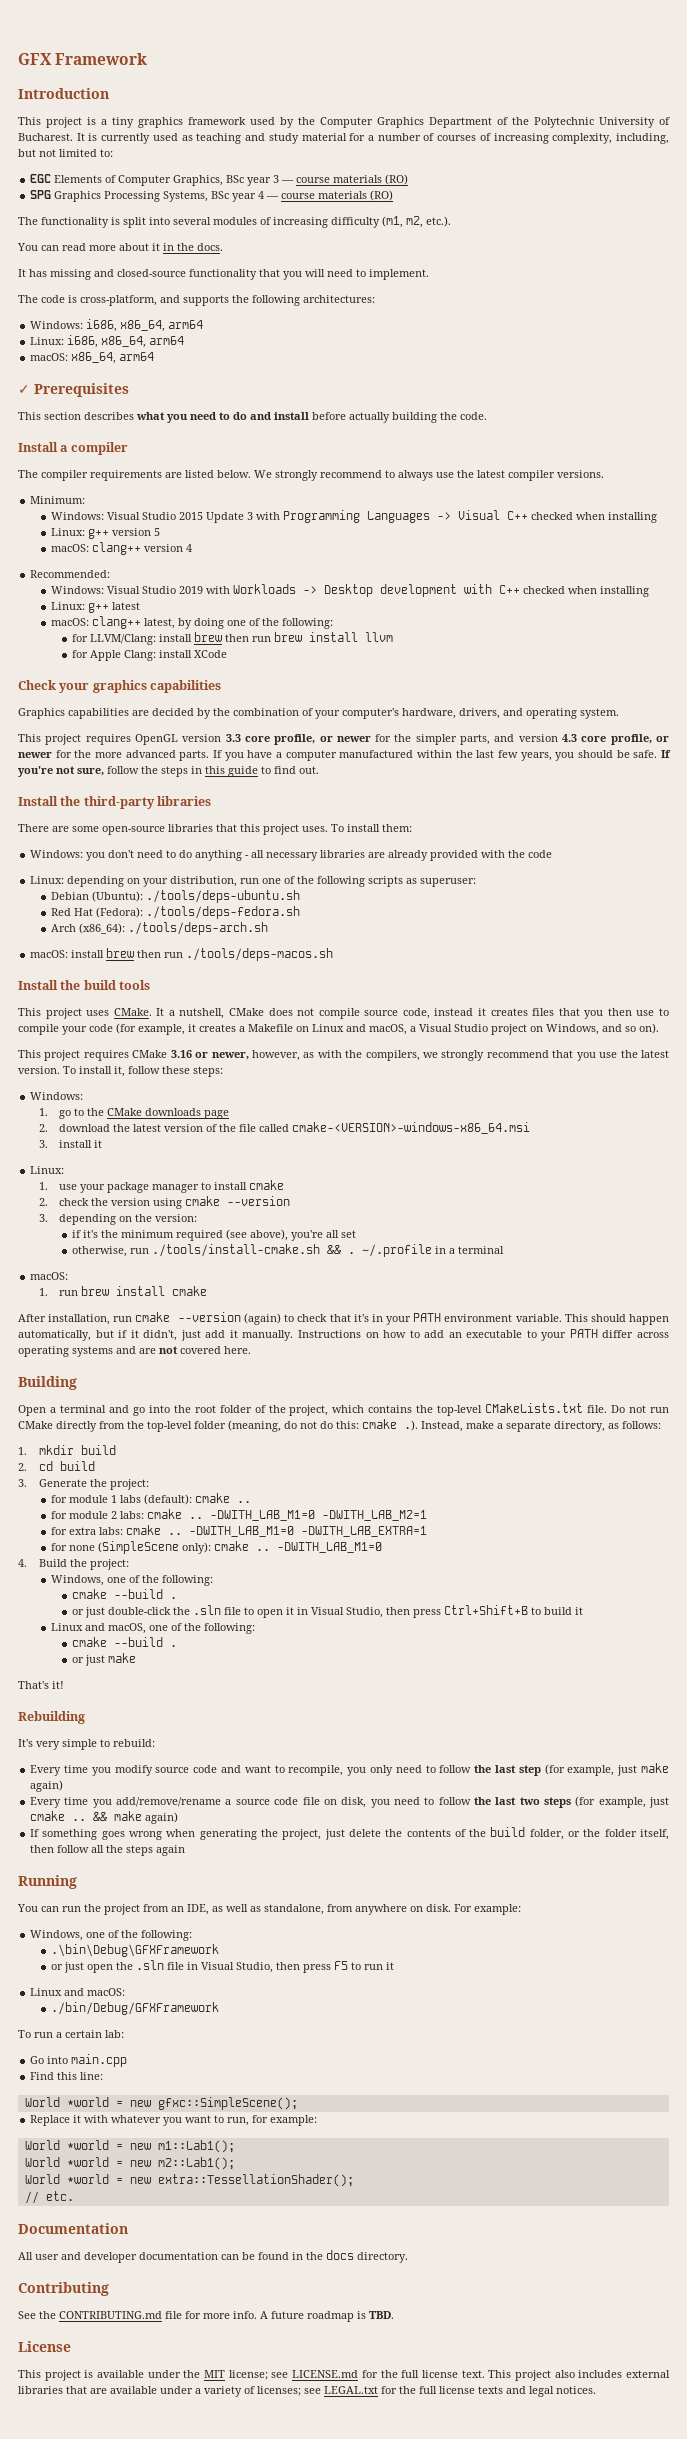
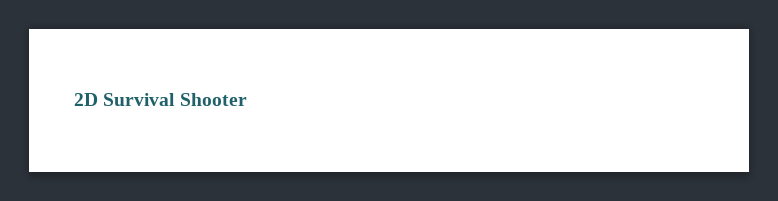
- GFX Framework
- Introduction
- This project is a tiny graphics framework used by the Computer Graphics Department of the Polytechnic University of Bucharest. It is currently used as teaching and study material for a number of courses of increasing complexity, including, but not limited to:
- EGC Elements of Computer Graphics, BSc year 3 — course materials (RO)
- SPG Graphics Processing Systems, BSc year 4 — course materials (RO)
- The functionality is split into several modules of increasing difficulty (m1, m2, etc.).
- You can read more about it in the docs.
- It has missing and closed-source functionality that you will need to implement.
- The code is cross-platform, and supports the following architectures:
- Windows: i686, x86_64, arm64
- Linux: i686, x86_64, arm64
- macOS: x86_64, arm64
- ✓ Prerequisites
- This section describes what you need to do and install before actually building the code.
- Install a compiler
- The compiler requirements are listed below. We strongly recommend to always use the latest compiler versions.
- Minimum:
- Windows: Visual Studio 2015 Update 3 with Programming Languages -> Visual C++ checked when installing
- Linux: g++ version 5
- macOS: clang++ version 4
- Recommended:
- Windows: Visual Studio 2019 with Workloads -> Desktop development with C++ checked when installing
- Linux: g++ latest
- macOS: clang++ latest, by doing one of the following:
- for LLVM/Clang: install brew then run brew install llvm
- for Apple Clang: install XCode
- Check your graphics capabilities
- Graphics capabilities are decided by the combination of your computer's hardware, drivers, and operating system.
- This project requires OpenGL version 3.3 core profile, or newer for the simpler parts, and version 4.3 core profile, or newer for the more advanced parts. If you have a computer manufactured within the last few years, you should be safe. If you're not sure, follow the steps in this guide to find out.
- Install the third-party libraries
- There are some open-source libraries that this project uses. To install them:
- Windows: you don't need to do anything - all necessary libraries are already provided with the code
- Linux: depending on your distribution, run one of the following scripts as superuser:
- Debian (Ubuntu): ./tools/deps-ubuntu.sh
- Red Hat (Fedora): ./tools/deps-fedora.sh
- Arch (x86_64): ./tools/deps-arch.sh
- macOS: install brew then run ./tools/deps-macos.sh
- Install the build tools
- This project uses CMake. It a nutshell, CMake does not compile source code, instead it creates files that you then use to compile your code (for example, it creates a Makefile on Linux and macOS, a Visual Studio project on Windows, and so on).
- This project requires CMake 3.16 or newer, however, as with the compilers, we strongly recommend that you use the latest version. To install it, follow these steps:
- Windows:
- 1. go to the CMake downloads page
- 2. download the latest version of the file called cmake-<VERSION>-windows-x86_64.msi
- 3. install it
- Linux:
- 1. use your package manager to install cmake
- 2. check the version using cmake --version
- 3. depending on the version:
- if it's the minimum required (see above), you're all set
- otherwise, run ./tools/install-cmake.sh && . ~/.profile in a terminal
- macOS:
- 1. run brew install cmake
- After installation, run cmake --version (again) to check that it's in your PATH environment variable. This should happen automatically, but if it didn't, just add it manually. Instructions on how to add an executable to your PATH differ across operating systems and are not covered here.
- Building
- Open a terminal and go into the root folder of the project, which contains the top-level CMakeLists.txt file. Do not run CMake directly from the top-level folder (meaning, do not do this: cmake .). Instead, make a separate directory, as follows:
- 1. mkdir build
- 2. cd build
- 3. Generate the project:
- for module 1 labs (default): cmake ..
- for module 2 labs: cmake .. -DWITH_LAB_M1=0 -DWITH_LAB_M2=1
- for extra labs: cmake .. -DWITH_LAB_M1=0 -DWITH_LAB_EXTRA=1
- for none (SimpleScene only): cmake .. -DWITH_LAB_M1=0
- 4. Build the project:
- Windows, one of the following:
- cmake --build .
- or just double-click the .sln file to open it in Visual Studio, then press Ctrl+Shift+B to build it
- Linux and macOS, one of the following:
- cmake --build .
- or just make
- That's it!
- Rebuilding
- It's very simple to rebuild:
- Every time you modify source code and want to recompile, you only need to follow the last step (for example, just make again)
- Every time you add/remove/rename a source code file on disk, you need to follow the last two steps (for example, just cmake .. && make again)
- If something goes wrong when generating the project, just delete the contents of the build folder, or the folder itself, then follow all the steps again
- Running
- You can run the project from an IDE, as well as standalone, from anywhere on disk. For example:
- Windows, one of the following:
- .\bin\Debug\GFXFramework
- or just open the .sln file in Visual Studio, then press F5 to run it
- Linux and macOS:
- ./bin/Debug/GFXFramework
- To run a certain lab:
- Go into main.cpp
- Find this line:
- World *world = new gfxc::SimpleScene();
- Replace it with whatever you want to run, for example:
- World *world = new m1::Lab1();
- World *world = new m2::Lab1();
- World *world = new extra::TessellationShader();
- // etc.
- Documentation
- All user and developer documentation can be found in the docs directory.
- Contributing
- See the CONTRIBUTING.md file for more info. A future roadmap is TBD.
- License
- This project is available under the MIT license; see LICENSE.md for the full license text. This project also includes external libraries that are available under a variety of licenses; see LEGAL.txt for the full license texts and legal notices.
+ 2D Survival Shooter

